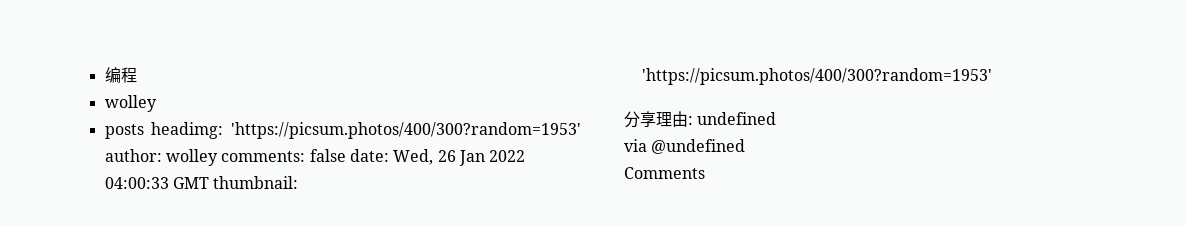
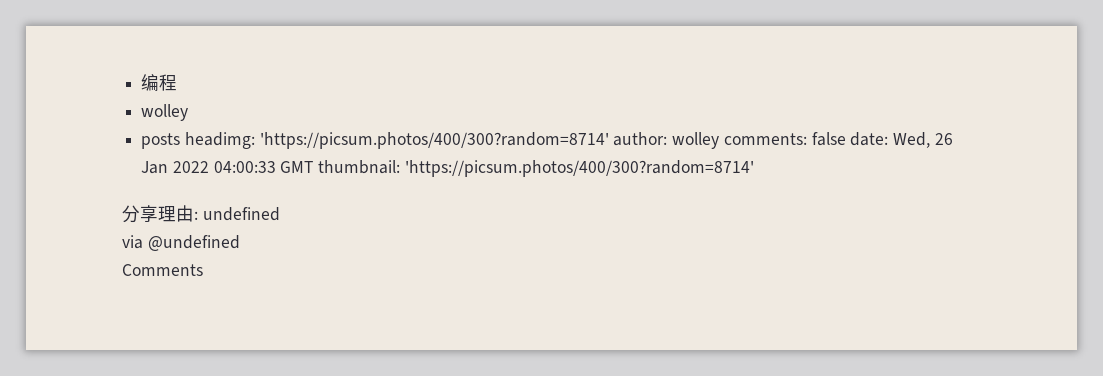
- posts headimg: 'https://picsum.photos/400/300?random=1953' author: wolley comments: false date: Wed, 26 Jan 2022 04:00:33 GMT thumbnail: 'https://picsum.photos/400/300?random=1953'
+ posts headimg: 'https://picsum.photos/400/300?random=8714' author: wolley comments: false date: Wed, 26 Jan 2022 04:00:33 GMT thumbnail: 'https://picsum.photos/400/300?random=8714'

